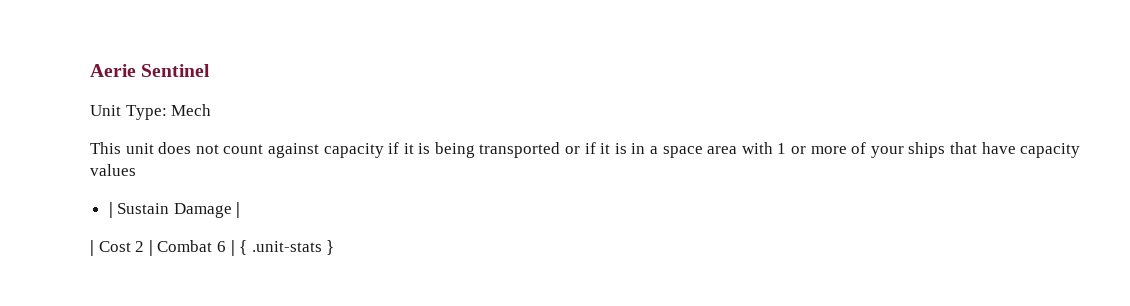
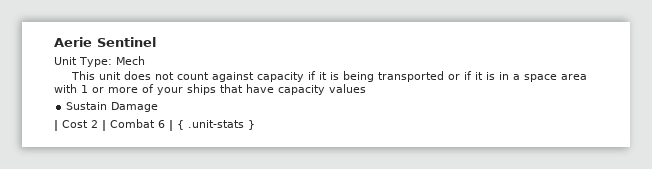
- | Sustain Damage |
+ Sustain Damage

